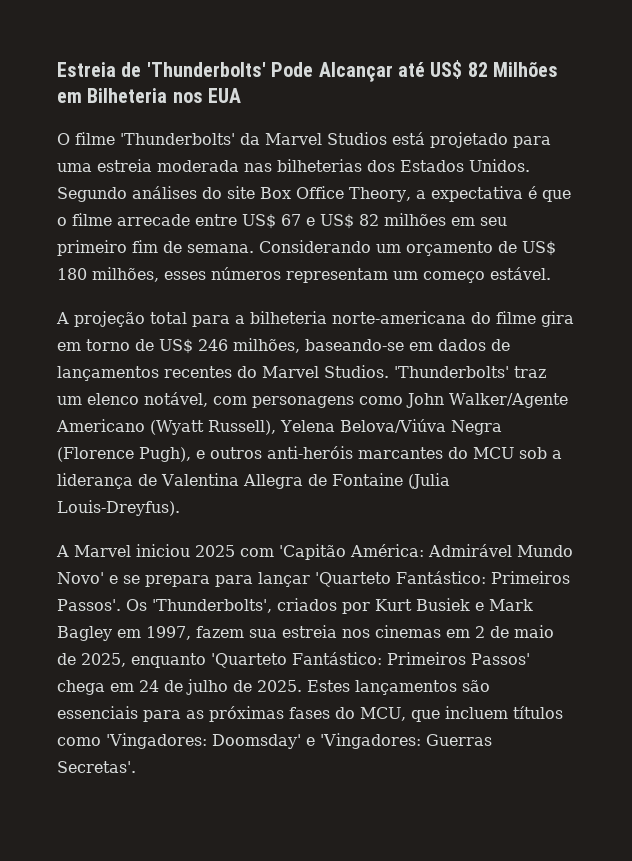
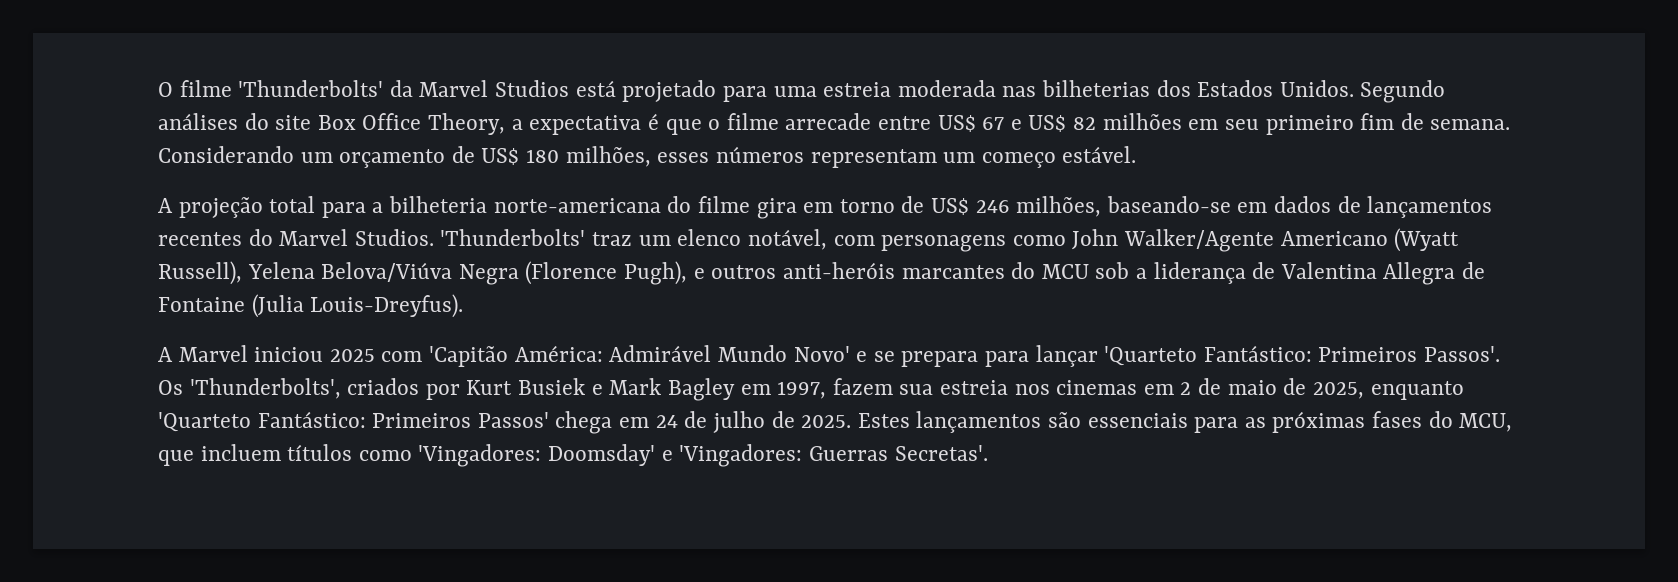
- Estreia de 'Thunderbolts' Pode Alcançar até US$ 82 Milhões em Bilheteria nos EUA

